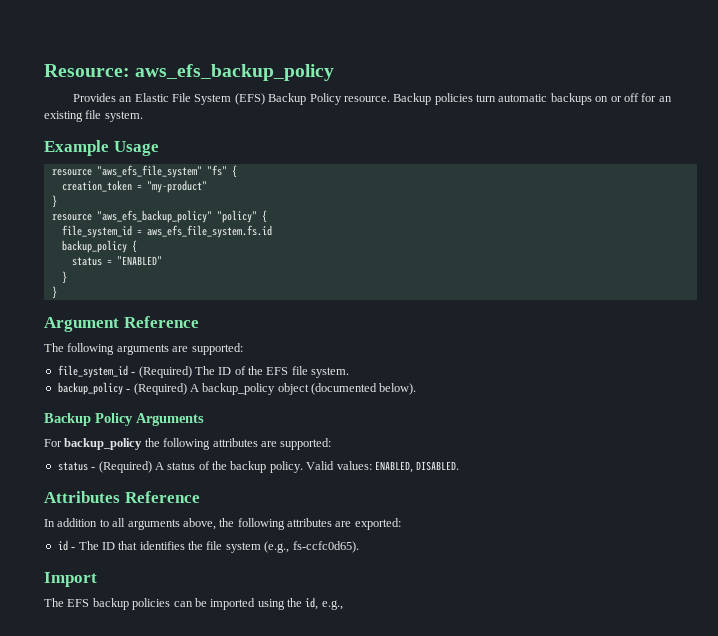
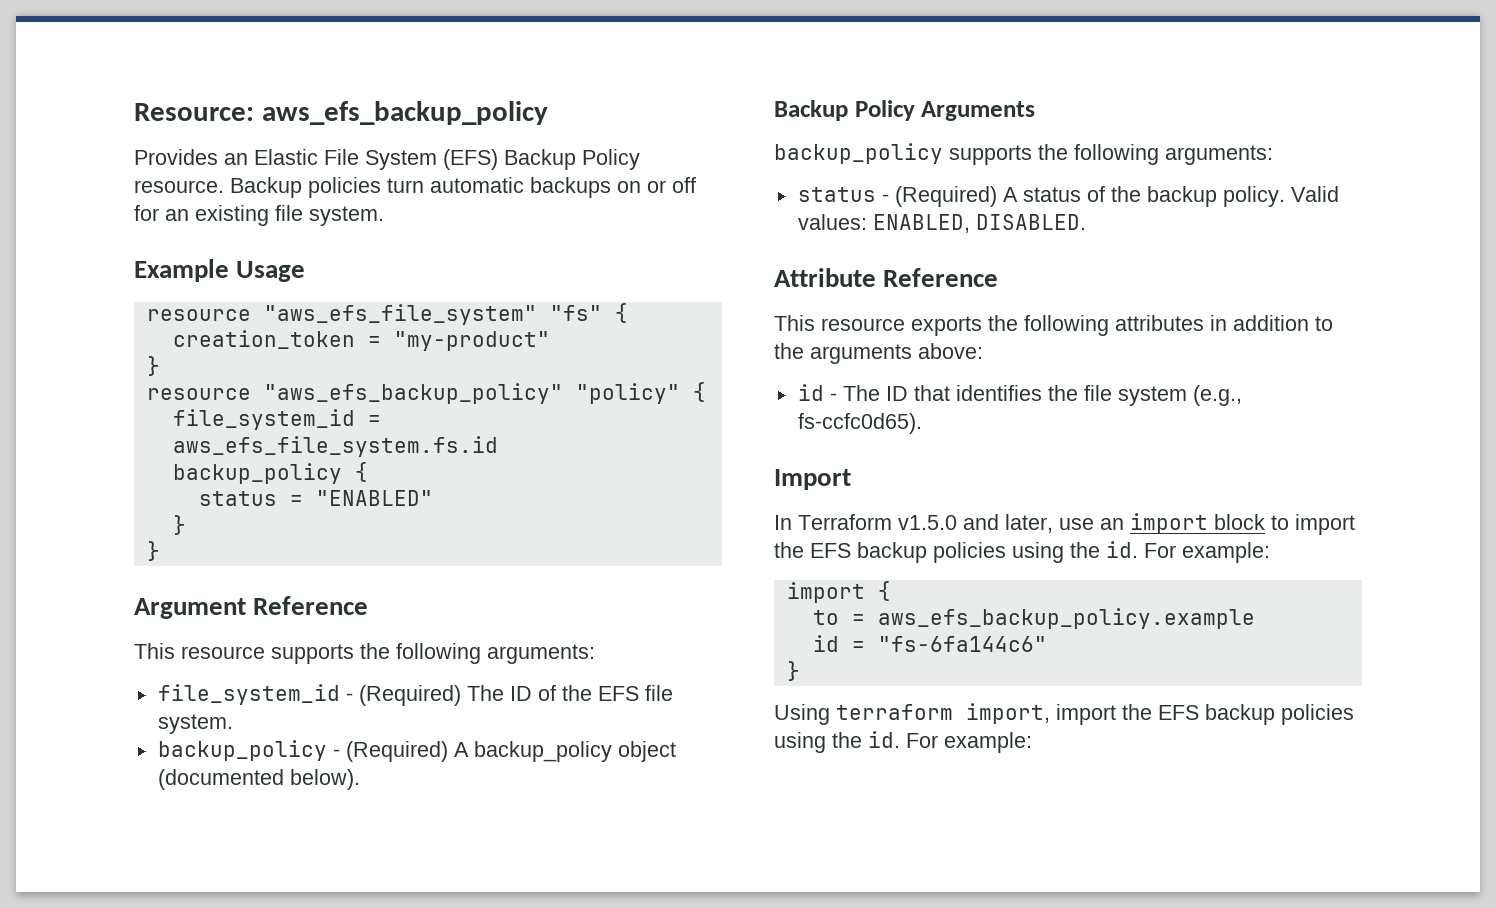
- The following arguments are supported:
+ This resource supports the following arguments:
- For backup_policy the following attributes are supported:
+ backup_policy supports the following arguments:
- Attributes Reference
- In addition to all arguments above, the following attributes are exported:
+ Attribute Reference
+ This resource exports the following attributes in addition to the arguments above:
- The EFS backup policies can be imported using the id, e.g.,
+ In Terraform v1.5.0 and later, use an import block to import the EFS backup policies using the id. For example:
+ import {
+ to = aws_efs_backup_policy.example
+ id = "fs-6fa144c6"
+ }
+ Using terraform import, import the EFS backup policies using the id. For example:

